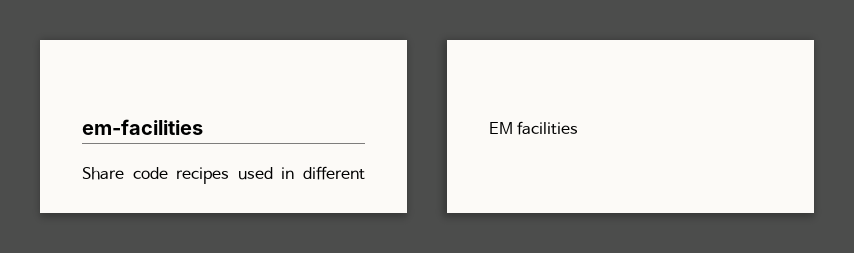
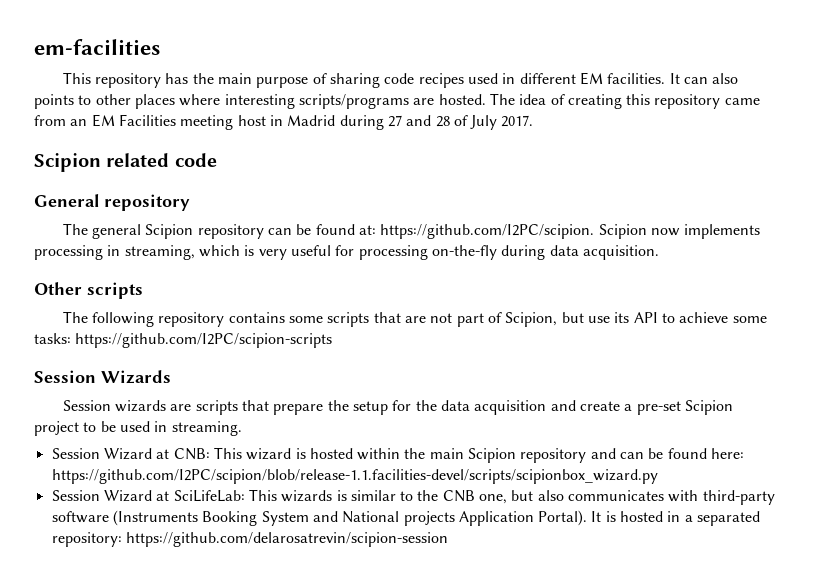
- Share code recipes used in different EM facilities
+ This repository has the main purpose of sharing code recipes used in different EM facilities. It can also points to other places where interesting scripts/programs are hosted. The idea of creating this repository came from an EM Facilities meeting host in Madrid during 27 and 28 of July 2017.
+ Scipion related code
+ General repository
+ The general Scipion repository can be found at: https://github.com/I2PC/scipion. Scipion now implements processing in streaming, which is very useful for processing on-the-fly during data acquisition.
+ Other scripts
+ The following repository contains some scripts that are not part of Scipion, but use its API to achieve some tasks: https://github.com/I2PC/scipion-scripts
+ Session Wizards
+ Session wizards are scripts that prepare the setup for the data acquisition and create a pre-set Scipion project to be used in streaming.
+ Session Wizard at CNB: This wizard is hosted within the main Scipion repository and can be found here: https://github.com/I2PC/scipion/blob/release-1.1.facilities-devel/scripts/scipionbox_wizard.py
+ Session Wizard at SciLifeLab: This wizards is similar to the CNB one, but also communicates with third-party software (Instruments Booking System and National projects Application Portal). It is hosted in a separated repository: https://github.com/delarosatrevin/scipion-session

